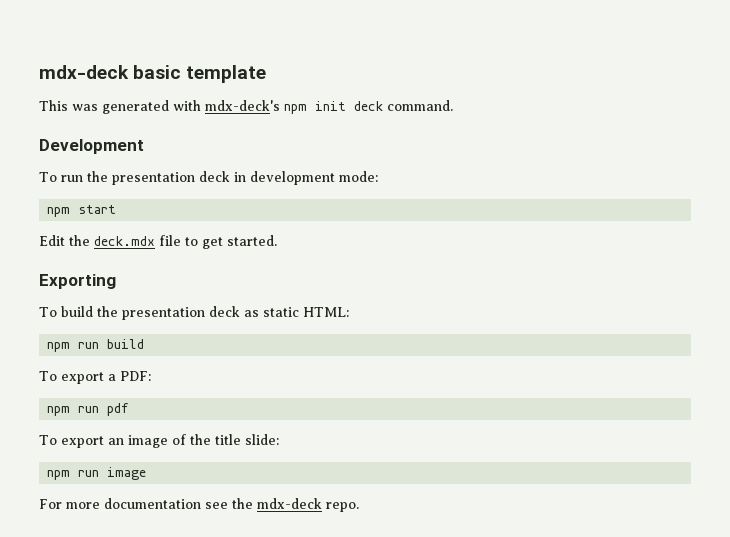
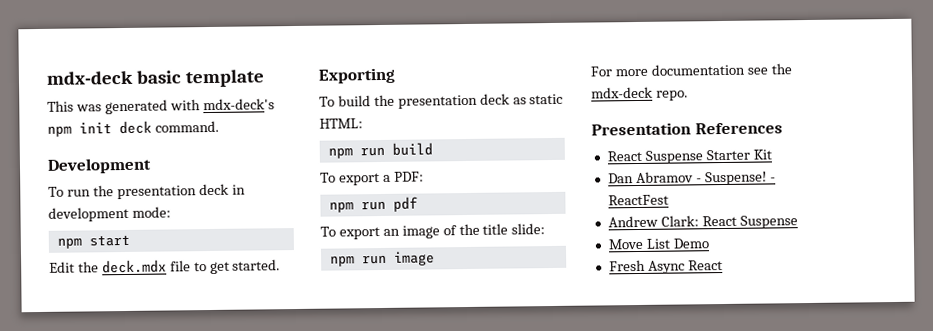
+ Presentation References
+ React Suspense Starter Kit
+ Dan Abramov - Suspense! - ReactFest
+ Andrew Clark: React Suspense
+ Move List Demo
+ Fresh Async React

